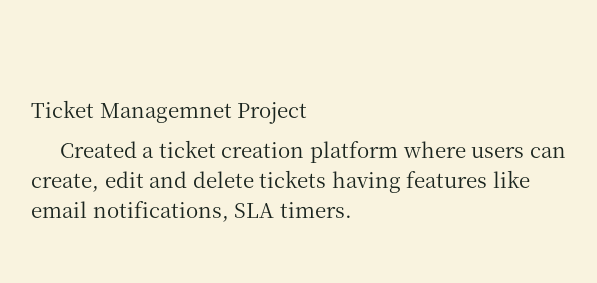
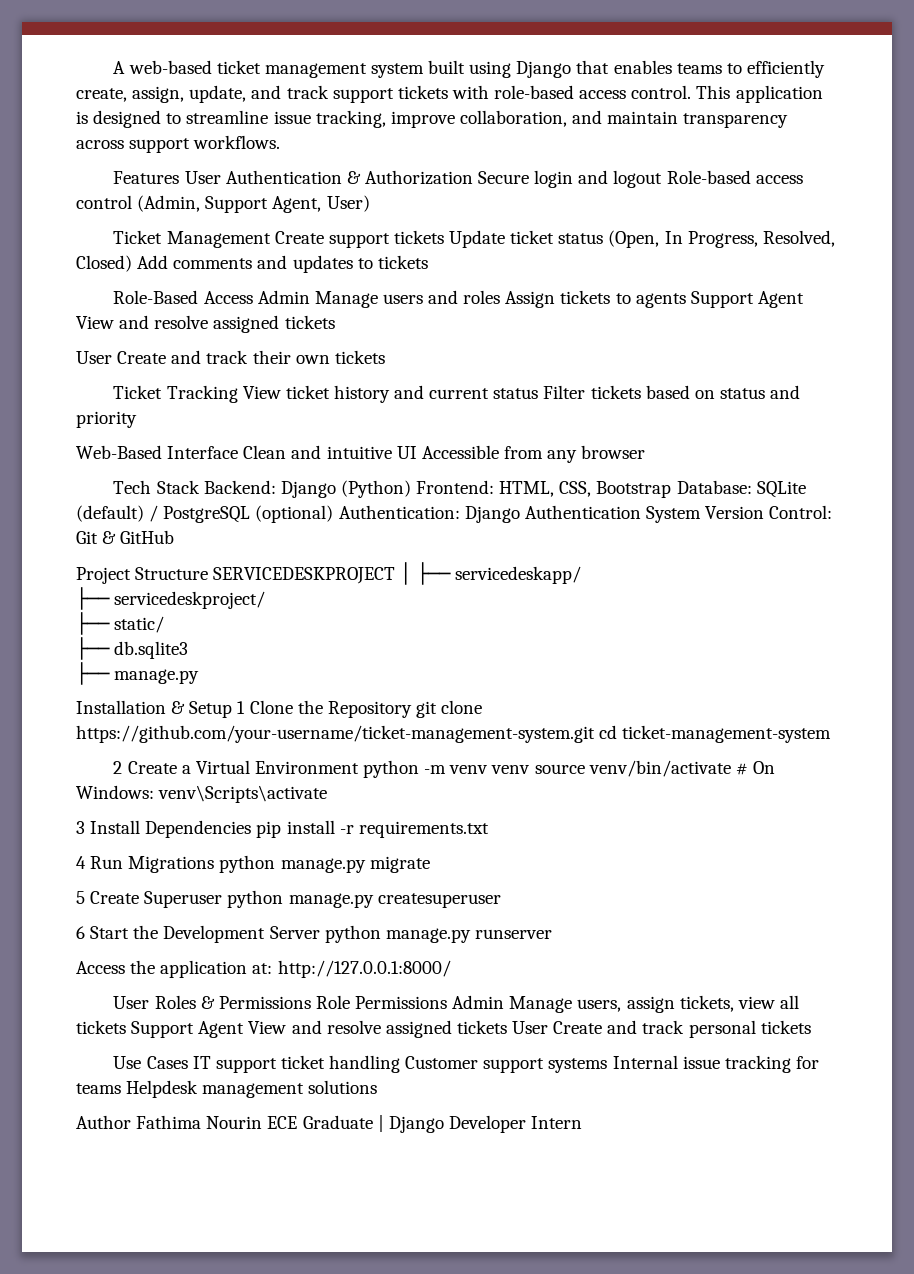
- Ticket Managemnet Project
- Created a ticket creation platform where users can create, edit and delete tickets having features like email notifications, SLA timers.
+ A web-based ticket management system built using Django that enables teams to efficiently create, assign, update, and track support tickets with role-based access control. This application is designed to streamline issue tracking, improve collaboration, and maintain transparency across support workflows.
+ Features User Authentication & Authorization Secure login and logout Role-based access control (Admin, Support Agent, User)
+ Ticket Management Create support tickets Update ticket status (Open, In Progress, Resolved, Closed) Add comments and updates to tickets
+ Role-Based Access Admin Manage users and roles Assign tickets to agents Support Agent View and resolve assigned tickets
+ User Create and track their own tickets
+ Ticket Tracking View ticket history and current status Filter tickets based on status and priority
+ Web-Based Interface Clean and intuitive UI Accessible from any browser
+ Tech Stack Backend: Django (Python) Frontend: HTML, CSS, Bootstrap Database: SQLite (default) / PostgreSQL (optional) Authentication: Django Authentication System Version Control: Git & GitHub
+ Project Structure SERVICEDESKPROJECT │ ├── servicedeskapp/
+ ├── servicedeskproject/
+ ├── static/
+ ├── db.sqlite3
+ ├── manage.py
+ Installation & Setup 1 Clone the Repository git clone https://github.com/your-username/ticket-management-system.git cd ticket-management-system
+ 2 Create a Virtual Environment python -m venv venv source venv/bin/activate # On Windows: venv\Scripts\activate
+ 3 Install Dependencies pip install -r requirements.txt
+ 4 Run Migrations python manage.py migrate
+ 5 Create Superuser python manage.py createsuperuser
+ 6 Start the Development Server python manage.py runserver
+ Access the application at: http://127.0.0.1:8000/
+ User Roles & Permissions Role Permissions Admin Manage users, assign tickets, view all tickets Support Agent View and resolve assigned tickets User Create and track personal tickets
+ Use Cases IT support ticket handling Customer support systems Internal issue tracking for teams Helpdesk management solutions
+ Author Fathima Nourin ECE Graduate | Django Developer Intern

